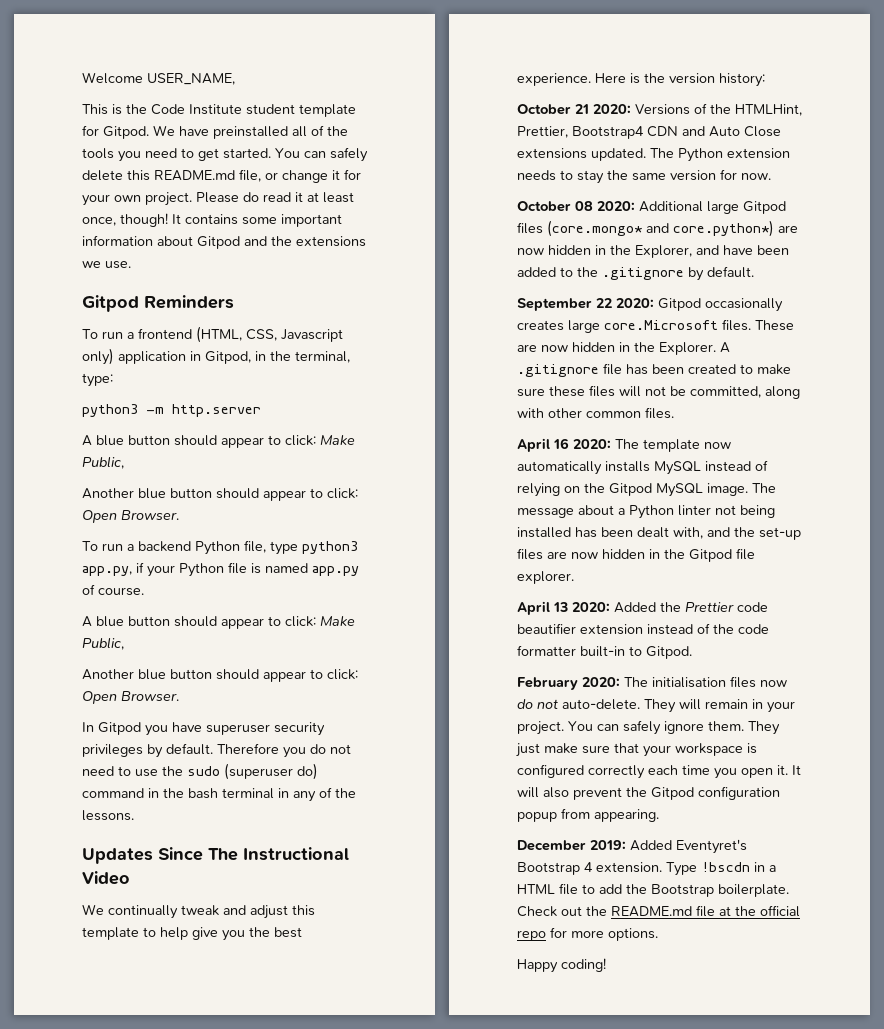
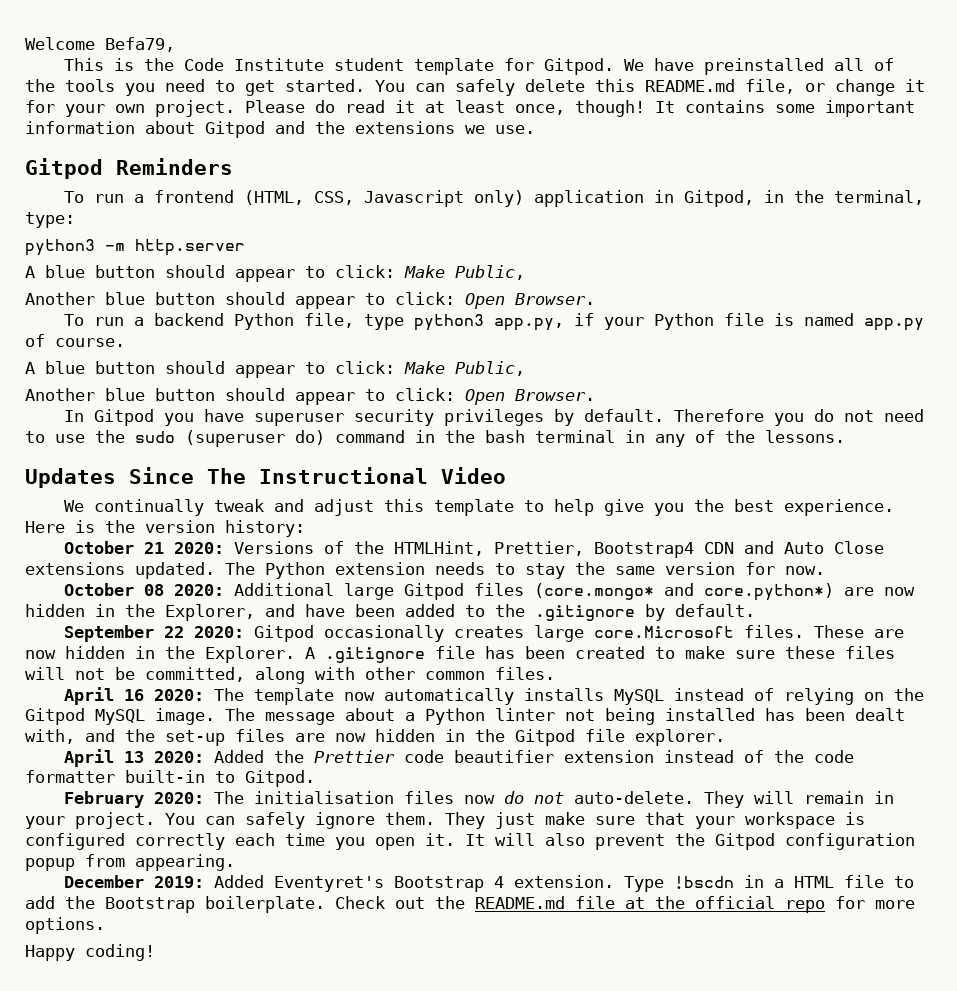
- Welcome USER_NAME,
+ Welcome Befa79,

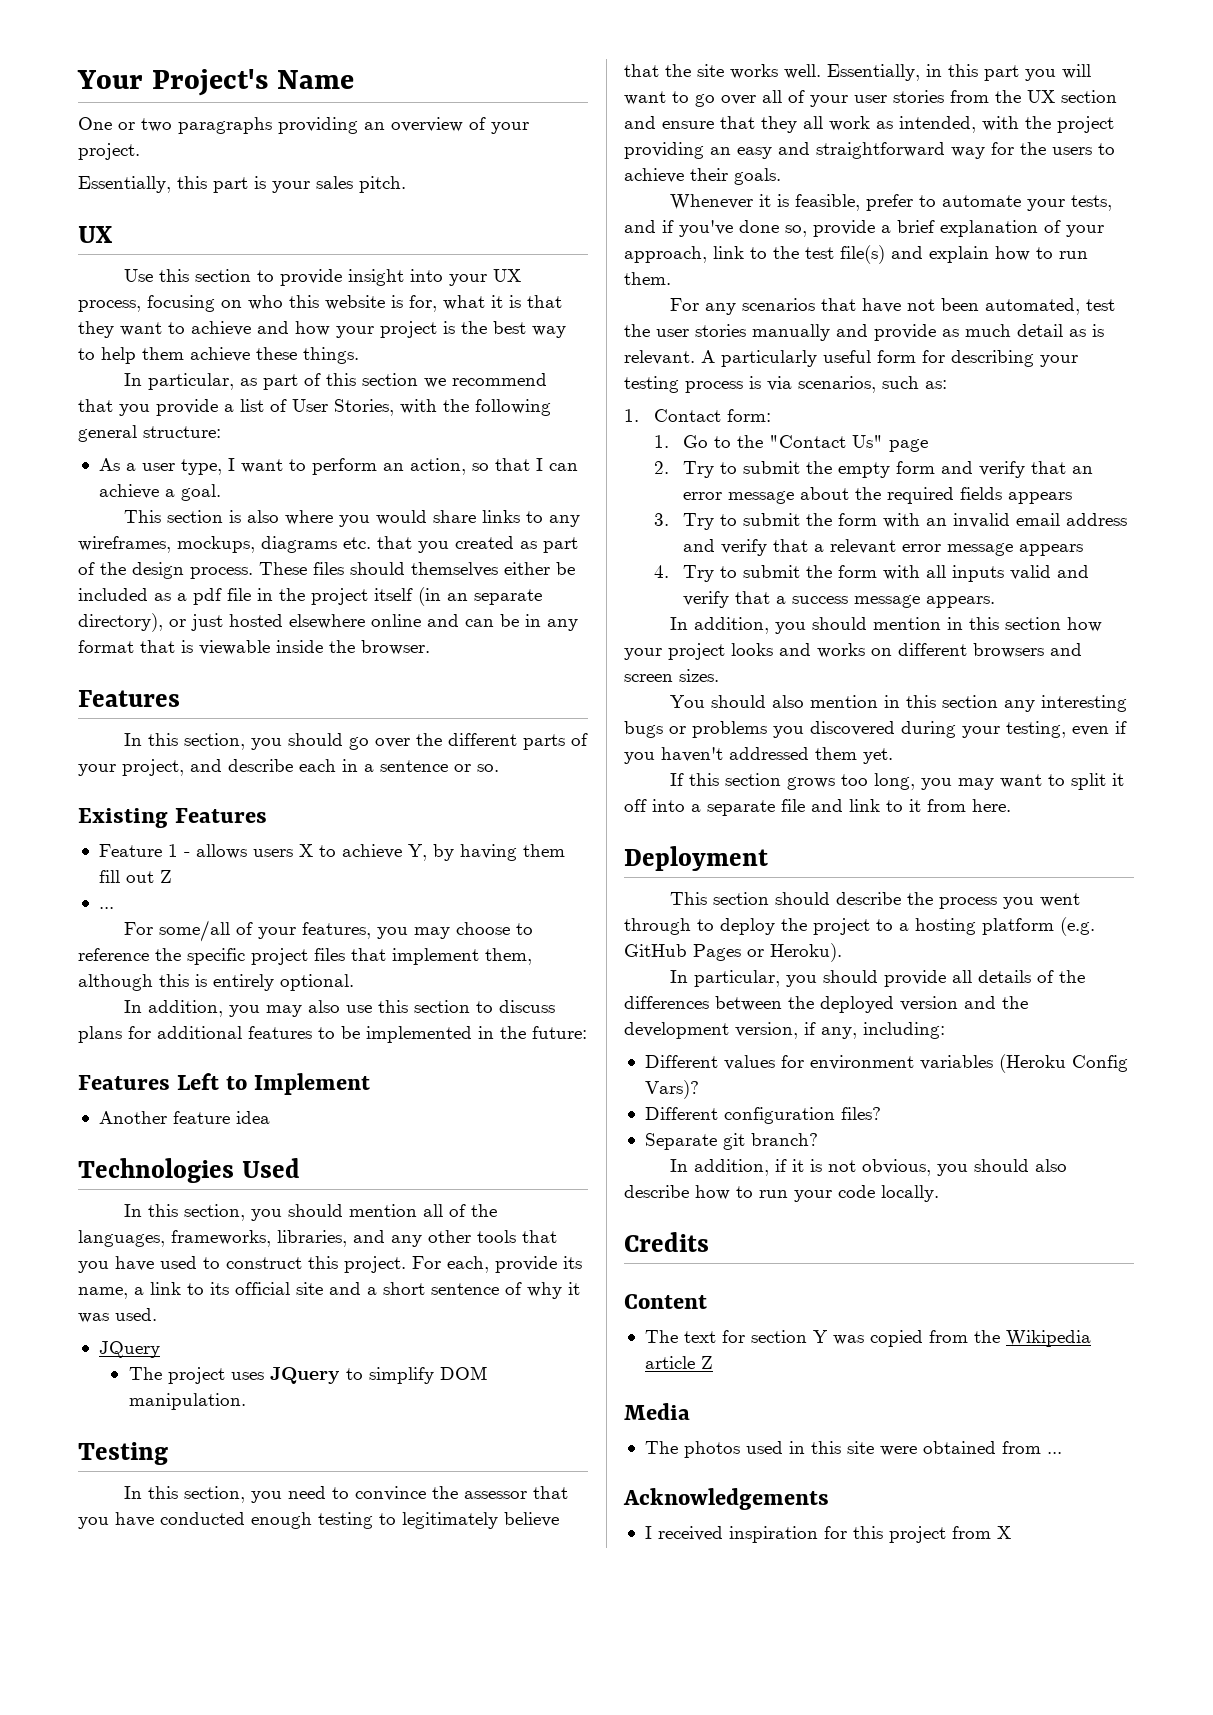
- Welcome Befa79,
- This is the Code Institute student template for Gitpod. We have preinstalled all of the tools you need to get started. You can safely delete this README.md file, or change it for your own project. Please do read it at least once, though! It contains some important information about Gitpod and the extensions we use.
- Gitpod Reminders
- To run a frontend (HTML, CSS, Javascript only) application in Gitpod, in the terminal, type:
- python3 -m http.server
- A blue button should appear to click: Make Public,
- Another blue button should appear to click: Open Browser.
- To run a backend Python file, type python3 app.py, if your Python file is named app.py of course.
- A blue button should appear to click: Make Public,
- Another blue button should appear to click: Open Browser.
- In Gitpod you have superuser security privileges by default. Therefore you do not need to use the sudo (superuser do) command in the bash terminal in any of the lessons.
- Updates Since The Instructional Video
- We continually tweak and adjust this template to help give you the best experience. Here is the version history:
- October 21 2020: Versions of the HTMLHint, Prettier, Bootstrap4 CDN and Auto Close extensions updated. The Python extension needs to stay the same version for now.
- October 08 2020: Additional large Gitpod files (core.mongo* and core.python*) are now hidden in the Explorer, and have been added to the .gitignore by default.
- September 22 2020: Gitpod occasionally creates large core.Microsoft files. These are now hidden in the Explorer. A .gitignore file has been created to make sure these files will not be committed, along with other common files.
- April 16 2020: The template now automatically installs MySQL instead of relying on the Gitpod MySQL image. The message about a Python linter not being installed has been dealt with, and the set-up files are now hidden in the Gitpod file explorer.
- April 13 2020: Added the Prettier code beautifier extension instead of the code formatter built-in to Gitpod.
- February 2020: The initialisation files now do not auto-delete. They will remain in your project. You can safely ignore them. They just make sure that your workspace is configured correctly each time you open it. It will also prevent the Gitpod configuration popup from appearing.
- December 2019: Added Eventyret's Bootstrap 4 extension. Type !bscdn in a HTML file to add the Bootstrap boilerplate. Check out the README.md file at the official repo for more options.
- Happy coding!
+ Your Project's Name
+ One or two paragraphs providing an overview of your project.
+ Essentially, this part is your sales pitch.
+ UX
+ Use this section to provide insight into your UX process, focusing on who this website is for, what it is that they want to achieve and how your project is the best way to help them achieve these things.
+ In particular, as part of this section we recommend that you provide a list of User Stories, with the following general structure:
+ As a user type, I want to perform an action, so that I can achieve a goal.
+ This section is also where you would share links to any wireframes, mockups, diagrams etc. that you created as part of the design process. These files should themselves either be included as a pdf file in the project itself (in an separate directory), or just hosted elsewhere online and can be in any format that is viewable inside the browser.
+ Features
+ In this section, you should go over the different parts of your project, and describe each in a sentence or so.
+ Existing Features
+ Feature 1 - allows users X to achieve Y, by having them fill out Z
+ ...
+ For some/all of your features, you may choose to reference the specific project files that implement them, although this is entirely optional.
+ In addition, you may also use this section to discuss plans for additional features to be implemented in the future:
+ Features Left to Implement
+ Another feature idea
+ Technologies Used
+ In this section, you should mention all of the languages, frameworks, libraries, and any other tools that you have used to construct this project. For each, provide its name, a link to its official site and a short sentence of why it was used.
+ JQuery
+ The project uses JQuery to simplify DOM manipulation.
+ Testing
+ In this section, you need to convince the assessor that you have conducted enough testing to legitimately believe that the site works well. Essentially, in this part you will want to go over all of your user stories from the UX section and ensure that they all work as intended, with the project providing an easy and straightforward way for the users to achieve their goals.
+ Whenever it is feasible, prefer to automate your tests, and if you've done so, provide a brief explanation of your approach, link to the test file(s) and explain how to run them.
+ For any scenarios that have not been automated, test the user stories manually and provide as much detail as is relevant. A particularly useful form for describing your testing process is via scenarios, such as:
+ 1. Contact form:
+ 1. Go to the "Contact Us" page
+ 2. Try to submit the empty form and verify that an error message about the required fields appears
+ 3. Try to submit the form with an invalid email address and verify that a relevant error message appears
+ 4. Try to submit the form with all inputs valid and verify that a success message appears.
+ In addition, you should mention in this section how your project looks and works on different browsers and screen sizes.
+ You should also mention in this section any interesting bugs or problems you discovered during your testing, even if you haven't addressed them yet.
+ If this section grows too long, you may want to split it off into a separate file and link to it from here.
+ Deployment
+ This section should describe the process you went through to deploy the project to a hosting platform (e.g. GitHub Pages or Heroku).
+ In particular, you should provide all details of the differences between the deployed version and the development version, if any, including:
+ Different values for environment variables (Heroku Config Vars)?
+ Different configuration files?
+ Separate git branch?
+ In addition, if it is not obvious, you should also describe how to run your code locally.
+ Credits
+ Content
+ The text for section Y was copied from the Wikipedia article Z
+ Media
+ The photos used in this site were obtained from ...
+ Acknowledgements
+ I received inspiration for this project from X

